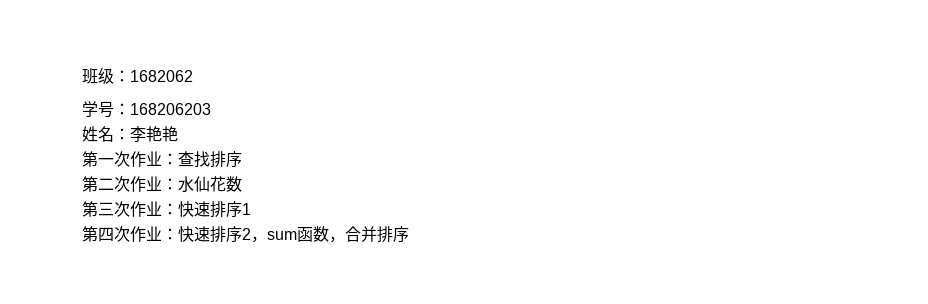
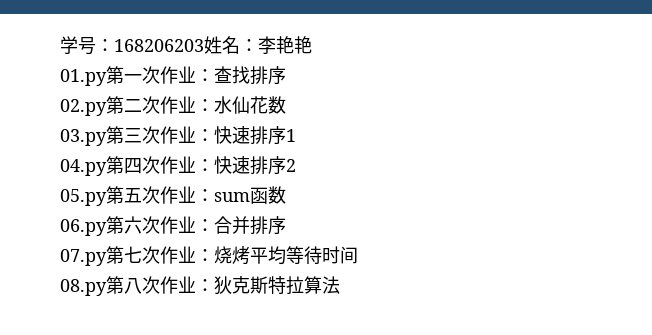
- 班级：1682062
- 学号：168206203
- 姓名：李艳艳
+ 学号：168206203姓名：李艳艳
- 第一次作业：查找排序
+ 01.py第一次作业：查找排序
- 第二次作业：水仙花数
+ 02.py第二次作业：水仙花数
- 第三次作业：快速排序1
+ 03.py第三次作业：快速排序1
- 第四次作业：快速排序2，sum函数，合并排序
+ 04.py第四次作业：快速排序2
+ 05.py第五次作业：sum函数
+ 06.py第六次作业：合并排序
+ 07.py第七次作业：烧烤平均等待时间
+ 08.py第八次作业：狄克斯特拉算法

